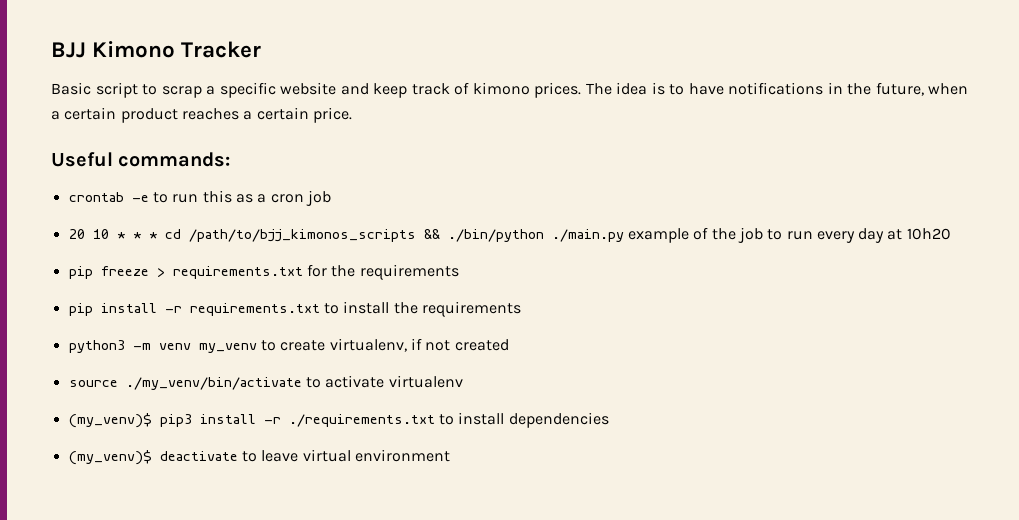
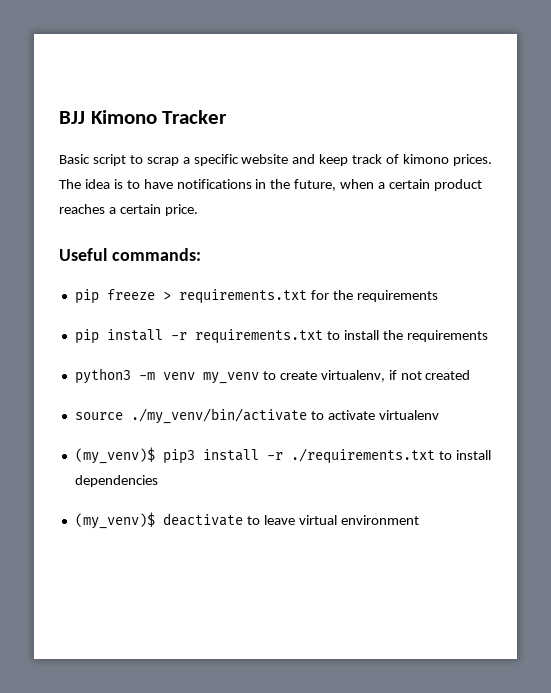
- crontab -e to run this as a cron job
- 20 10 * * * cd /path/to/bjj_kimonos_scripts && ./bin/python ./main.py example of the job to run every day at 10h20

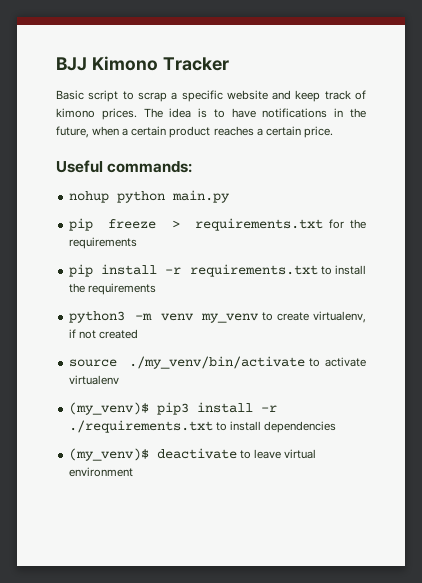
+ nohup python main.py

